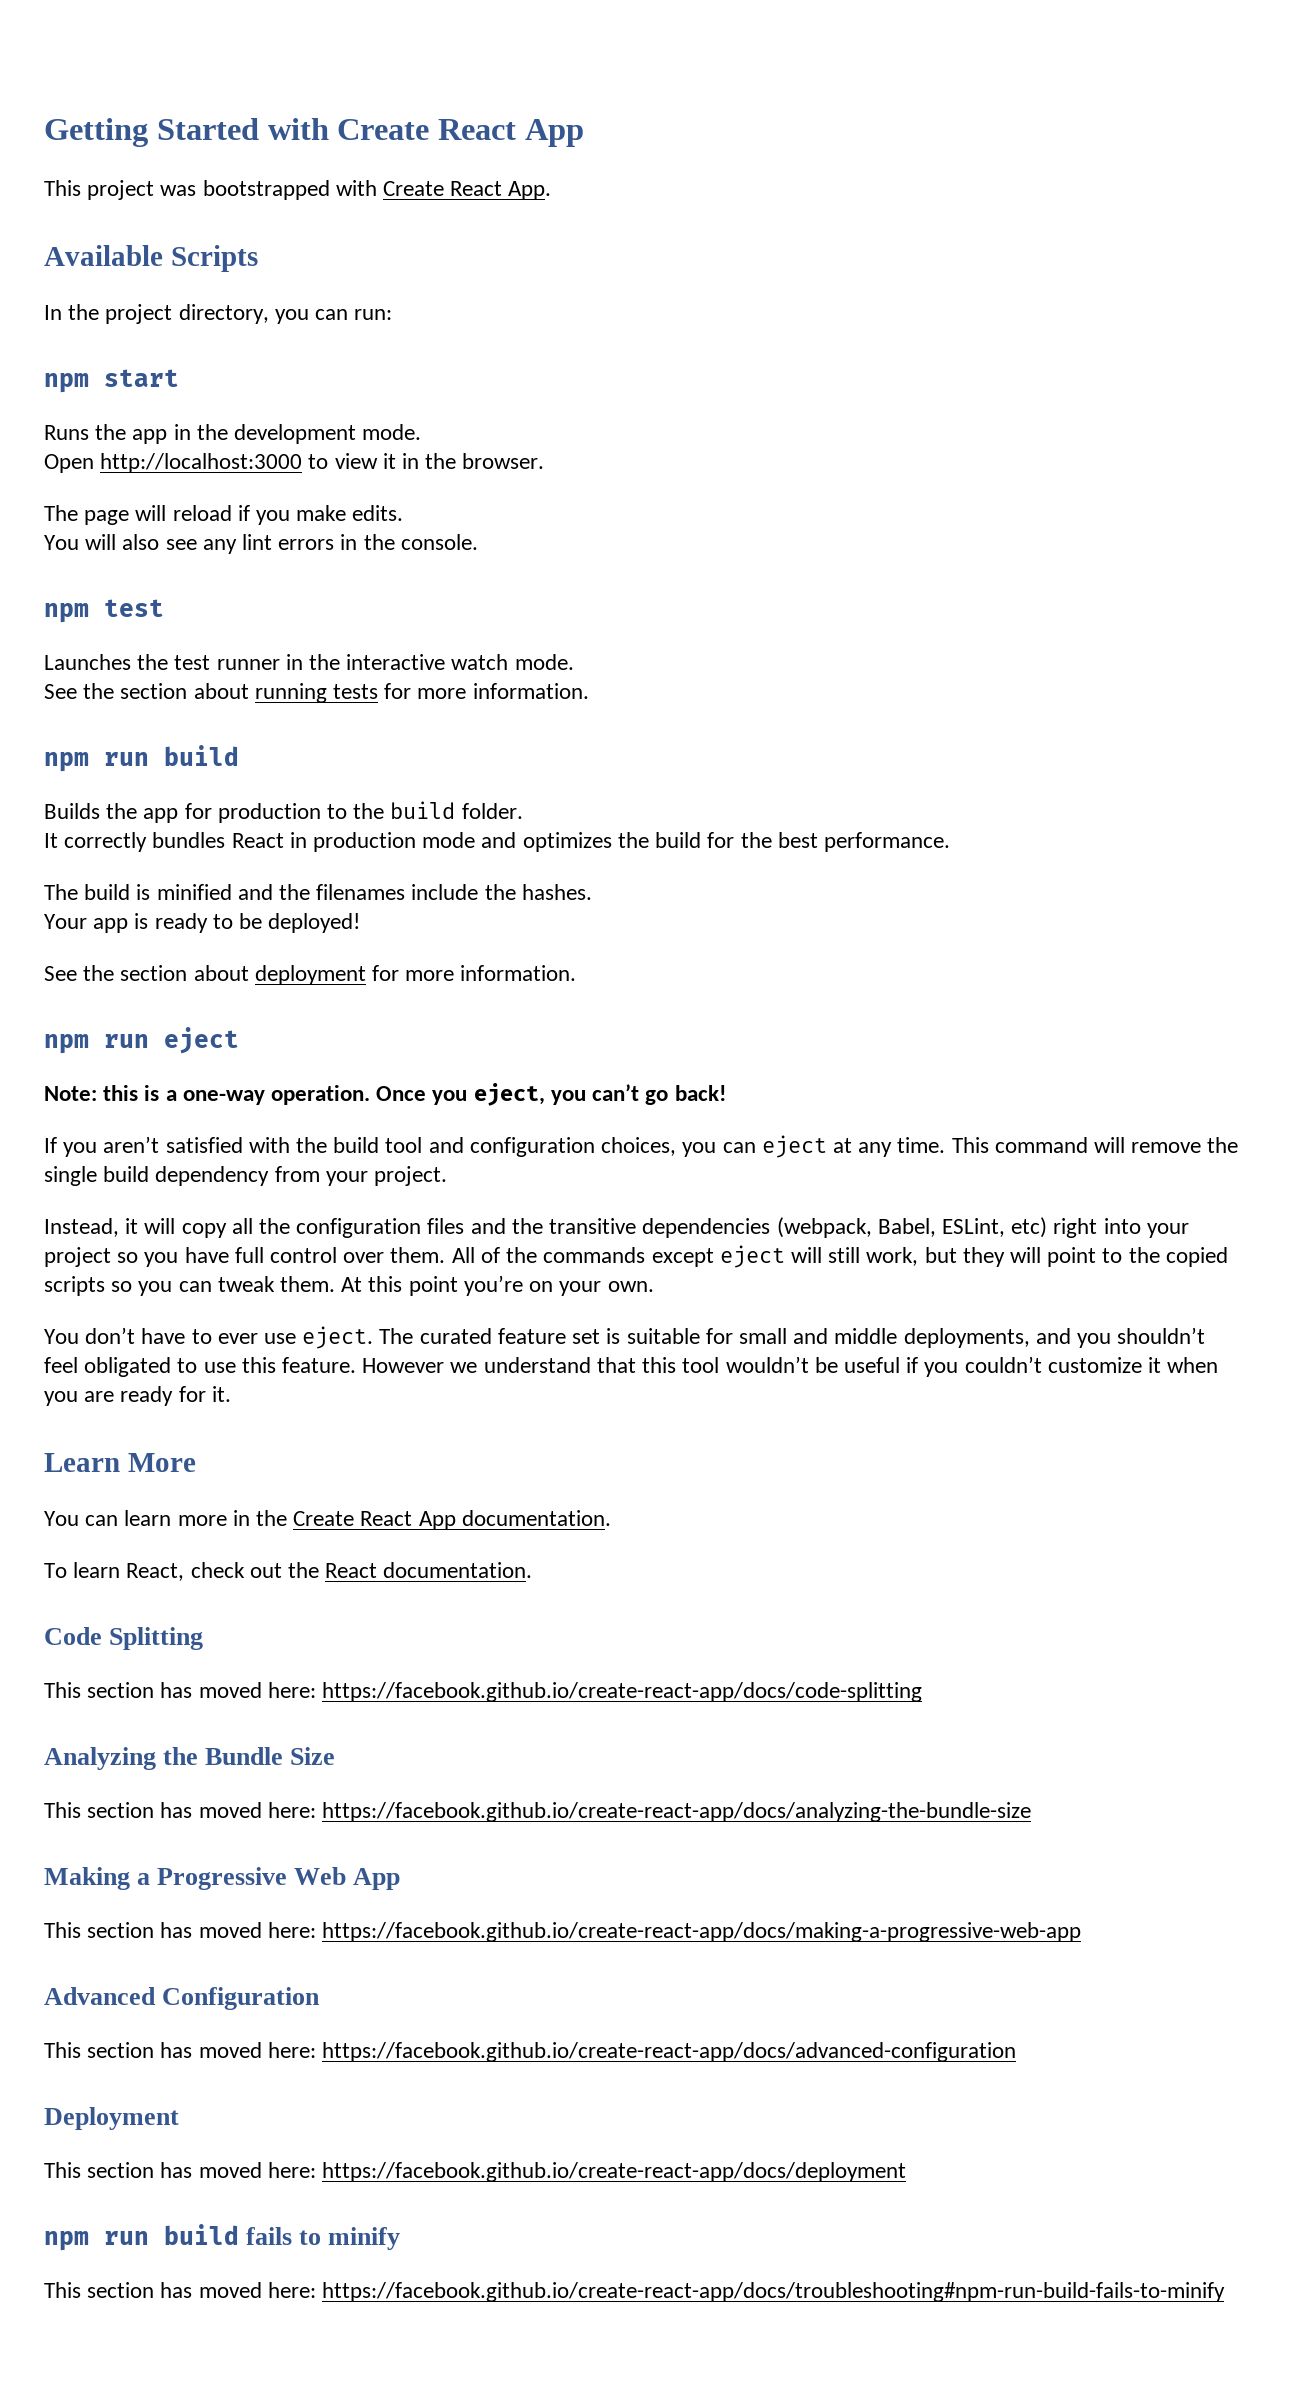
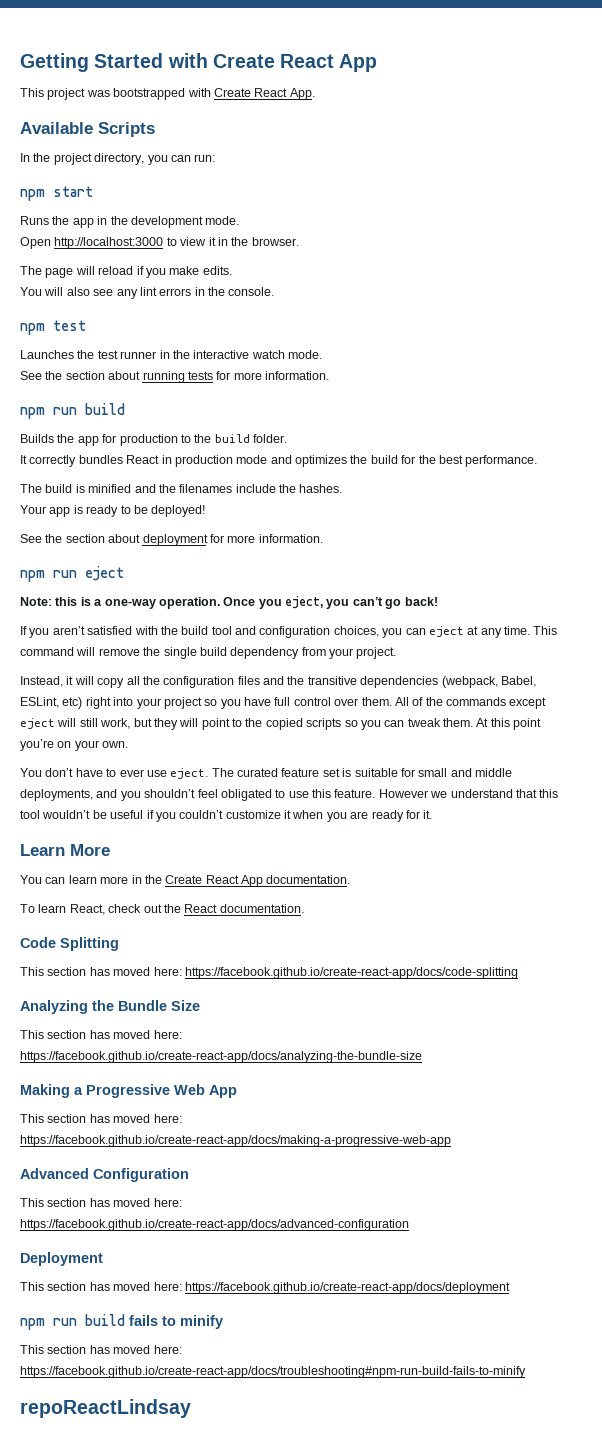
+ repoReactLindsay

